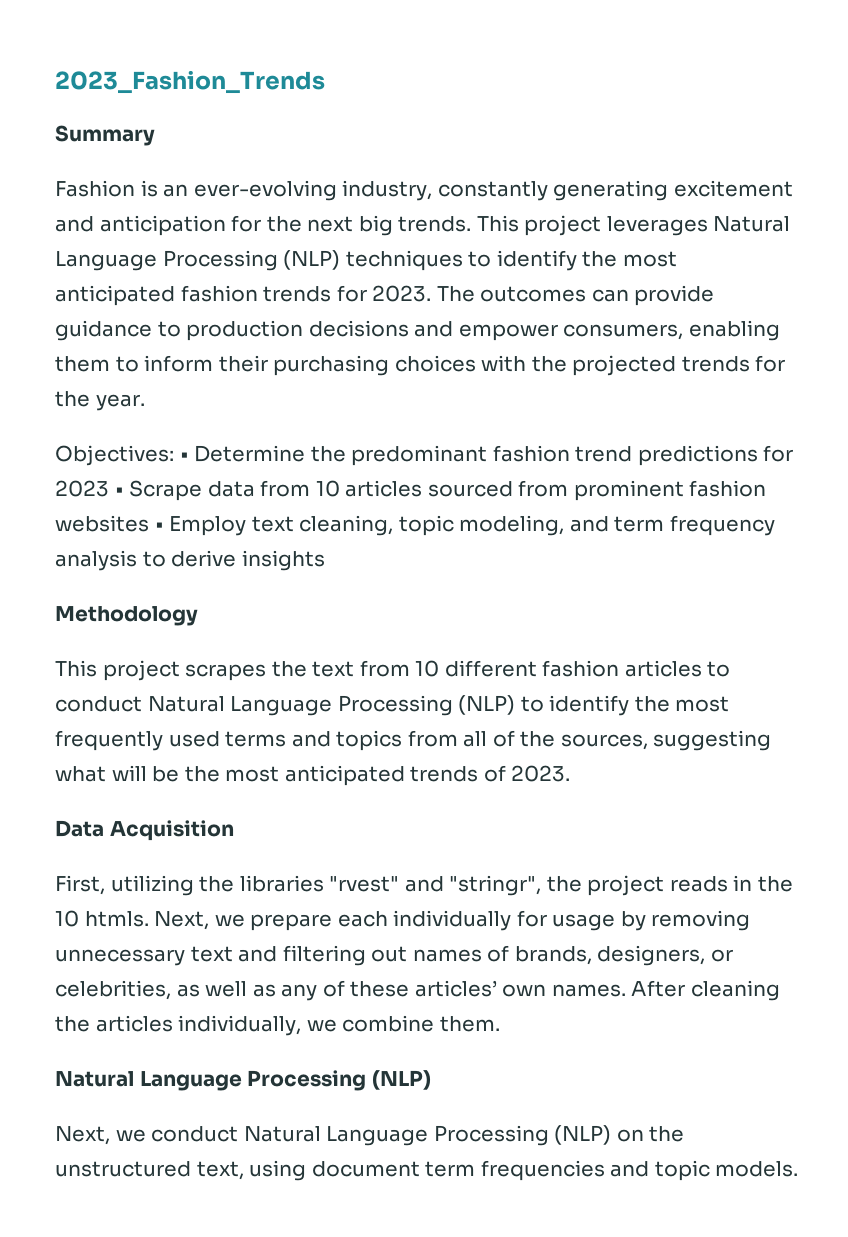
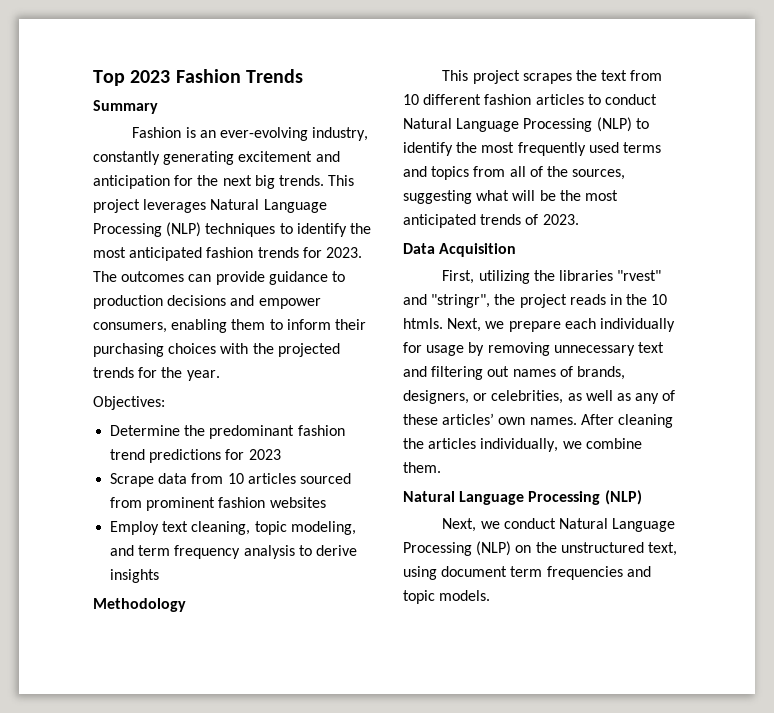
- 2023_Fashion_Trends
+ Top 2023 Fashion Trends
- Objectives: • Determine the predominant fashion trend predictions for 2023 • Scrape data from 10 articles sourced from prominent fashion websites • Employ text cleaning, topic modeling, and term frequency analysis to derive insights
+ Objectives:
+ Determine the predominant fashion trend predictions for 2023
+ Scrape data from 10 articles sourced from prominent fashion websites
+ Employ text cleaning, topic modeling, and term frequency analysis to derive insights

